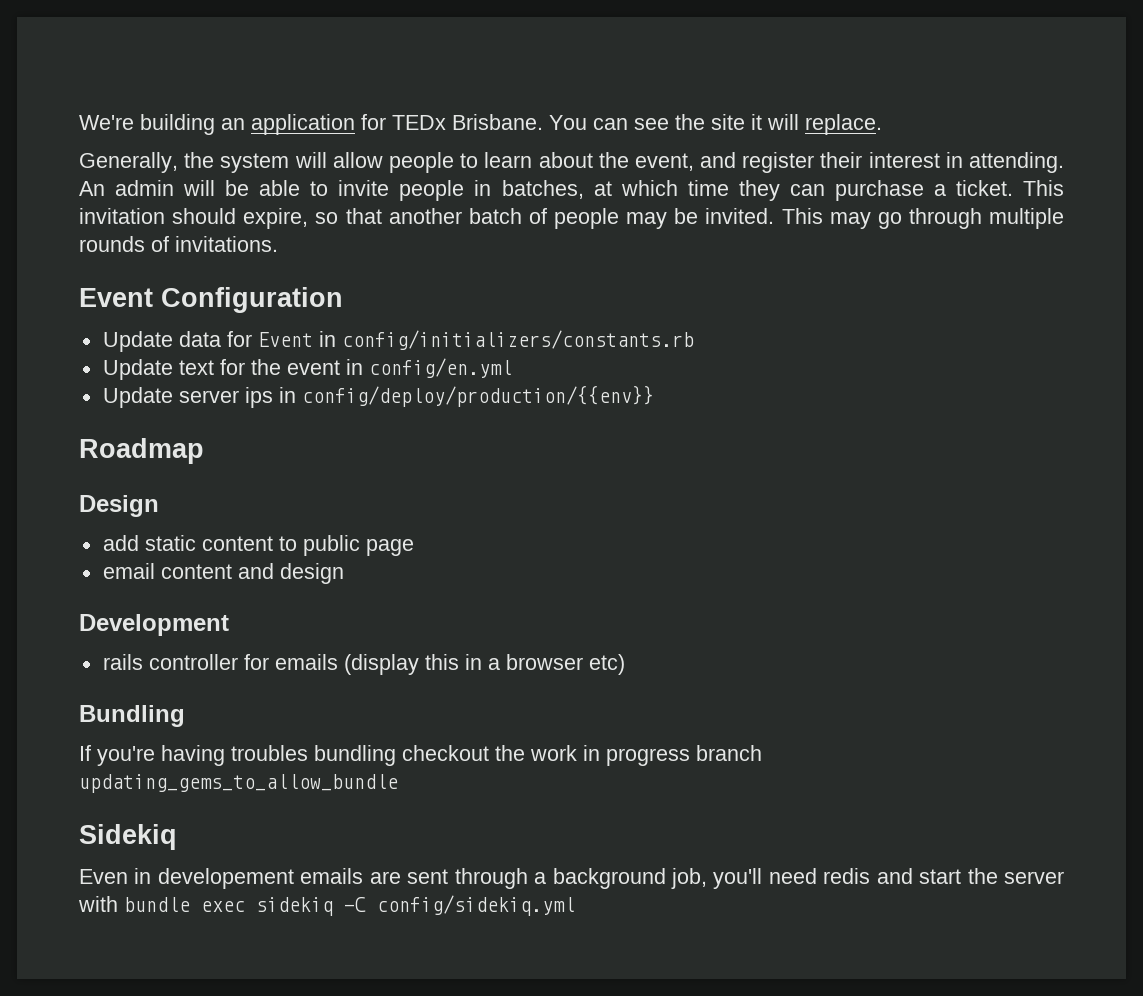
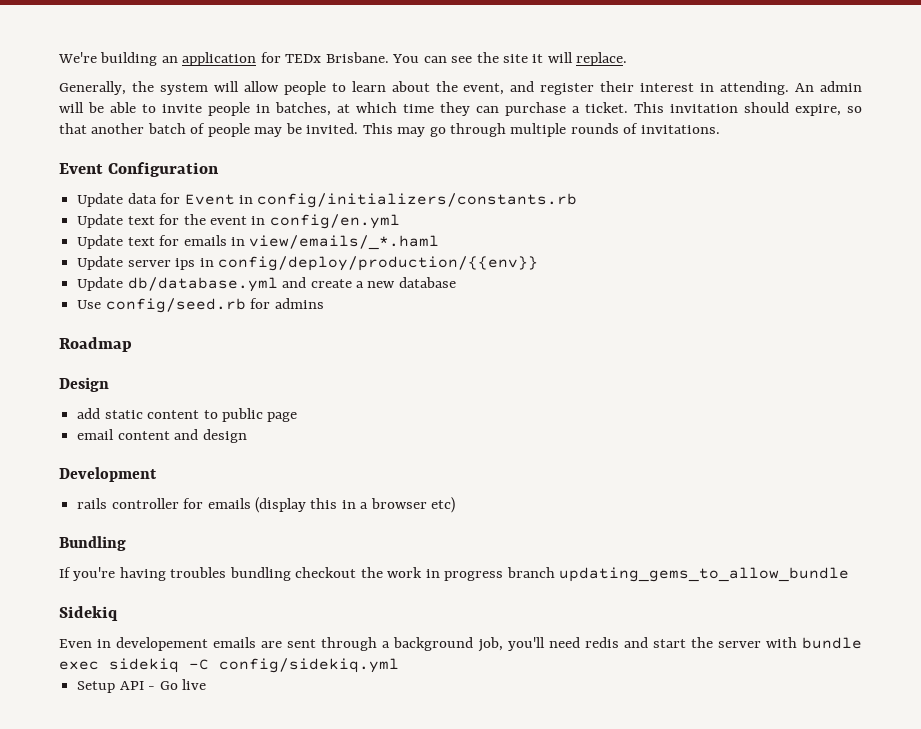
+ Update text for emails in view/emails/_*.haml
+ Update db/database.yml and create a new database
+ Use config/seed.rb for admins
+ Setup API - Go live

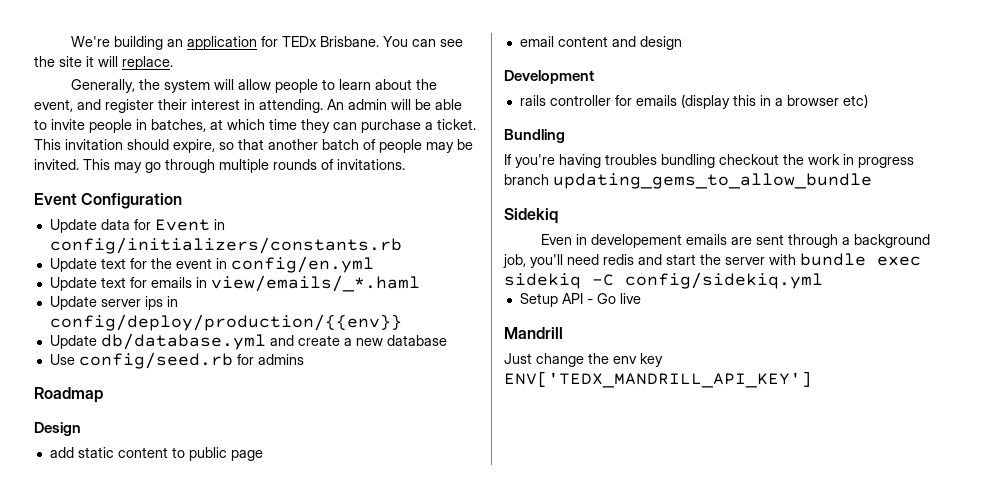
+ Mandrill
+ Just change the env key ENV['TEDX_MANDRILL_API_KEY']

